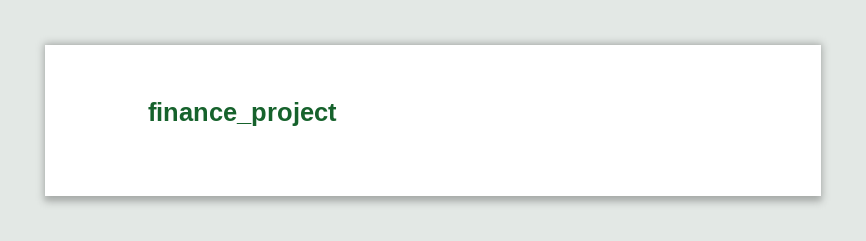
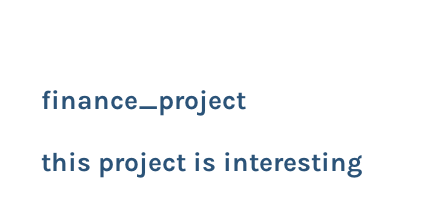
+ this project is interesting

